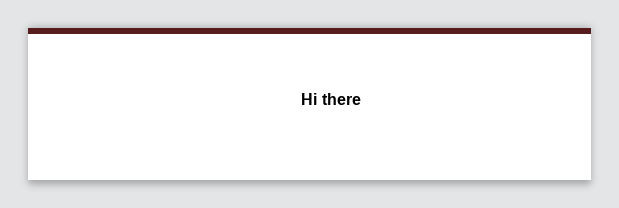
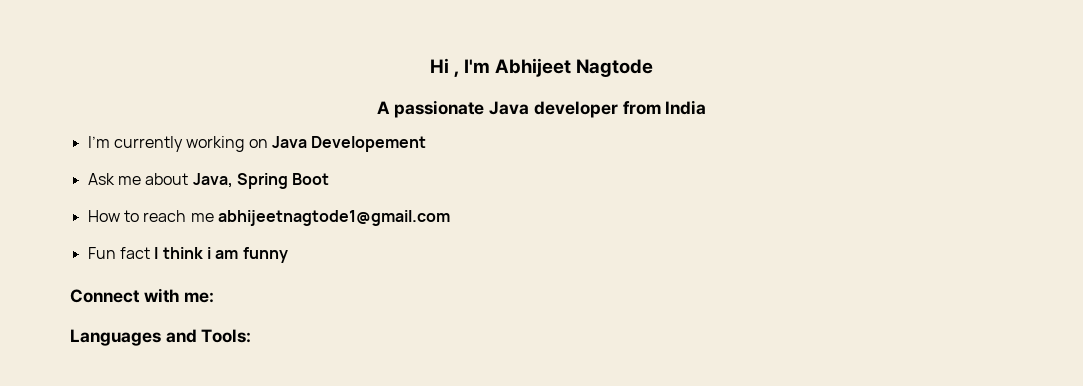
- Hi there
+ Hi , I'm Abhijeet Nagtode
+ A passionate Java developer from India
+ I’m currently working on Java Developement
+ Ask me about Java, Spring Boot
+ How to reach me abhijeetnagtode1@gmail.com
+ Fun fact I think i am funny
+ Connect with me:
+ Languages and Tools:

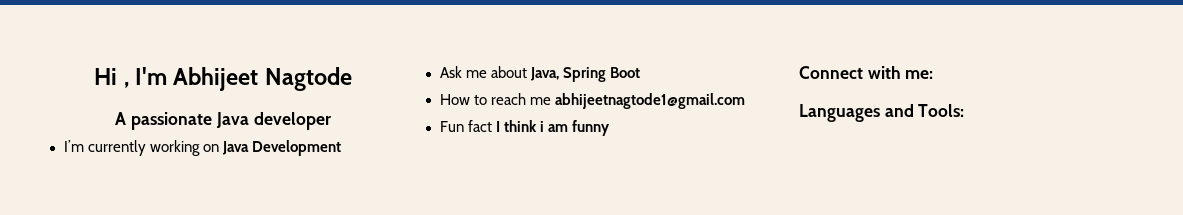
- A passionate Java developer from India
+ A passionate Java developer
- I’m currently working on Java Developement
+ I’m currently working on Java Development

